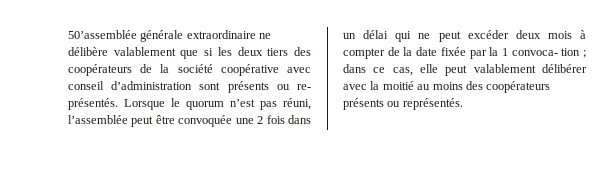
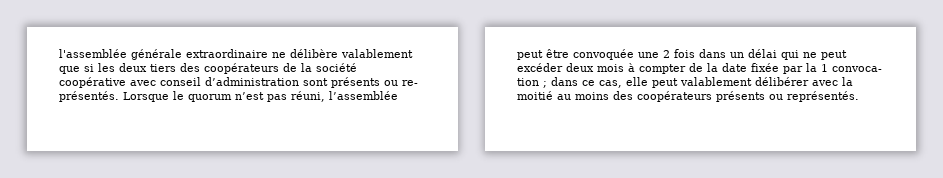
- 50’assemblée générale extraordinaire ne délibère valablement que si les deux tiers des coopérateurs de la société coopérative avec conseil d’administration sont présents ou re- présentés.
+ l'assemblée générale extraordinaire ne délibère valablement que si les deux tiers des coopérateurs de la société coopérative avec conseil d’administration sont présents ou re- présentés.

